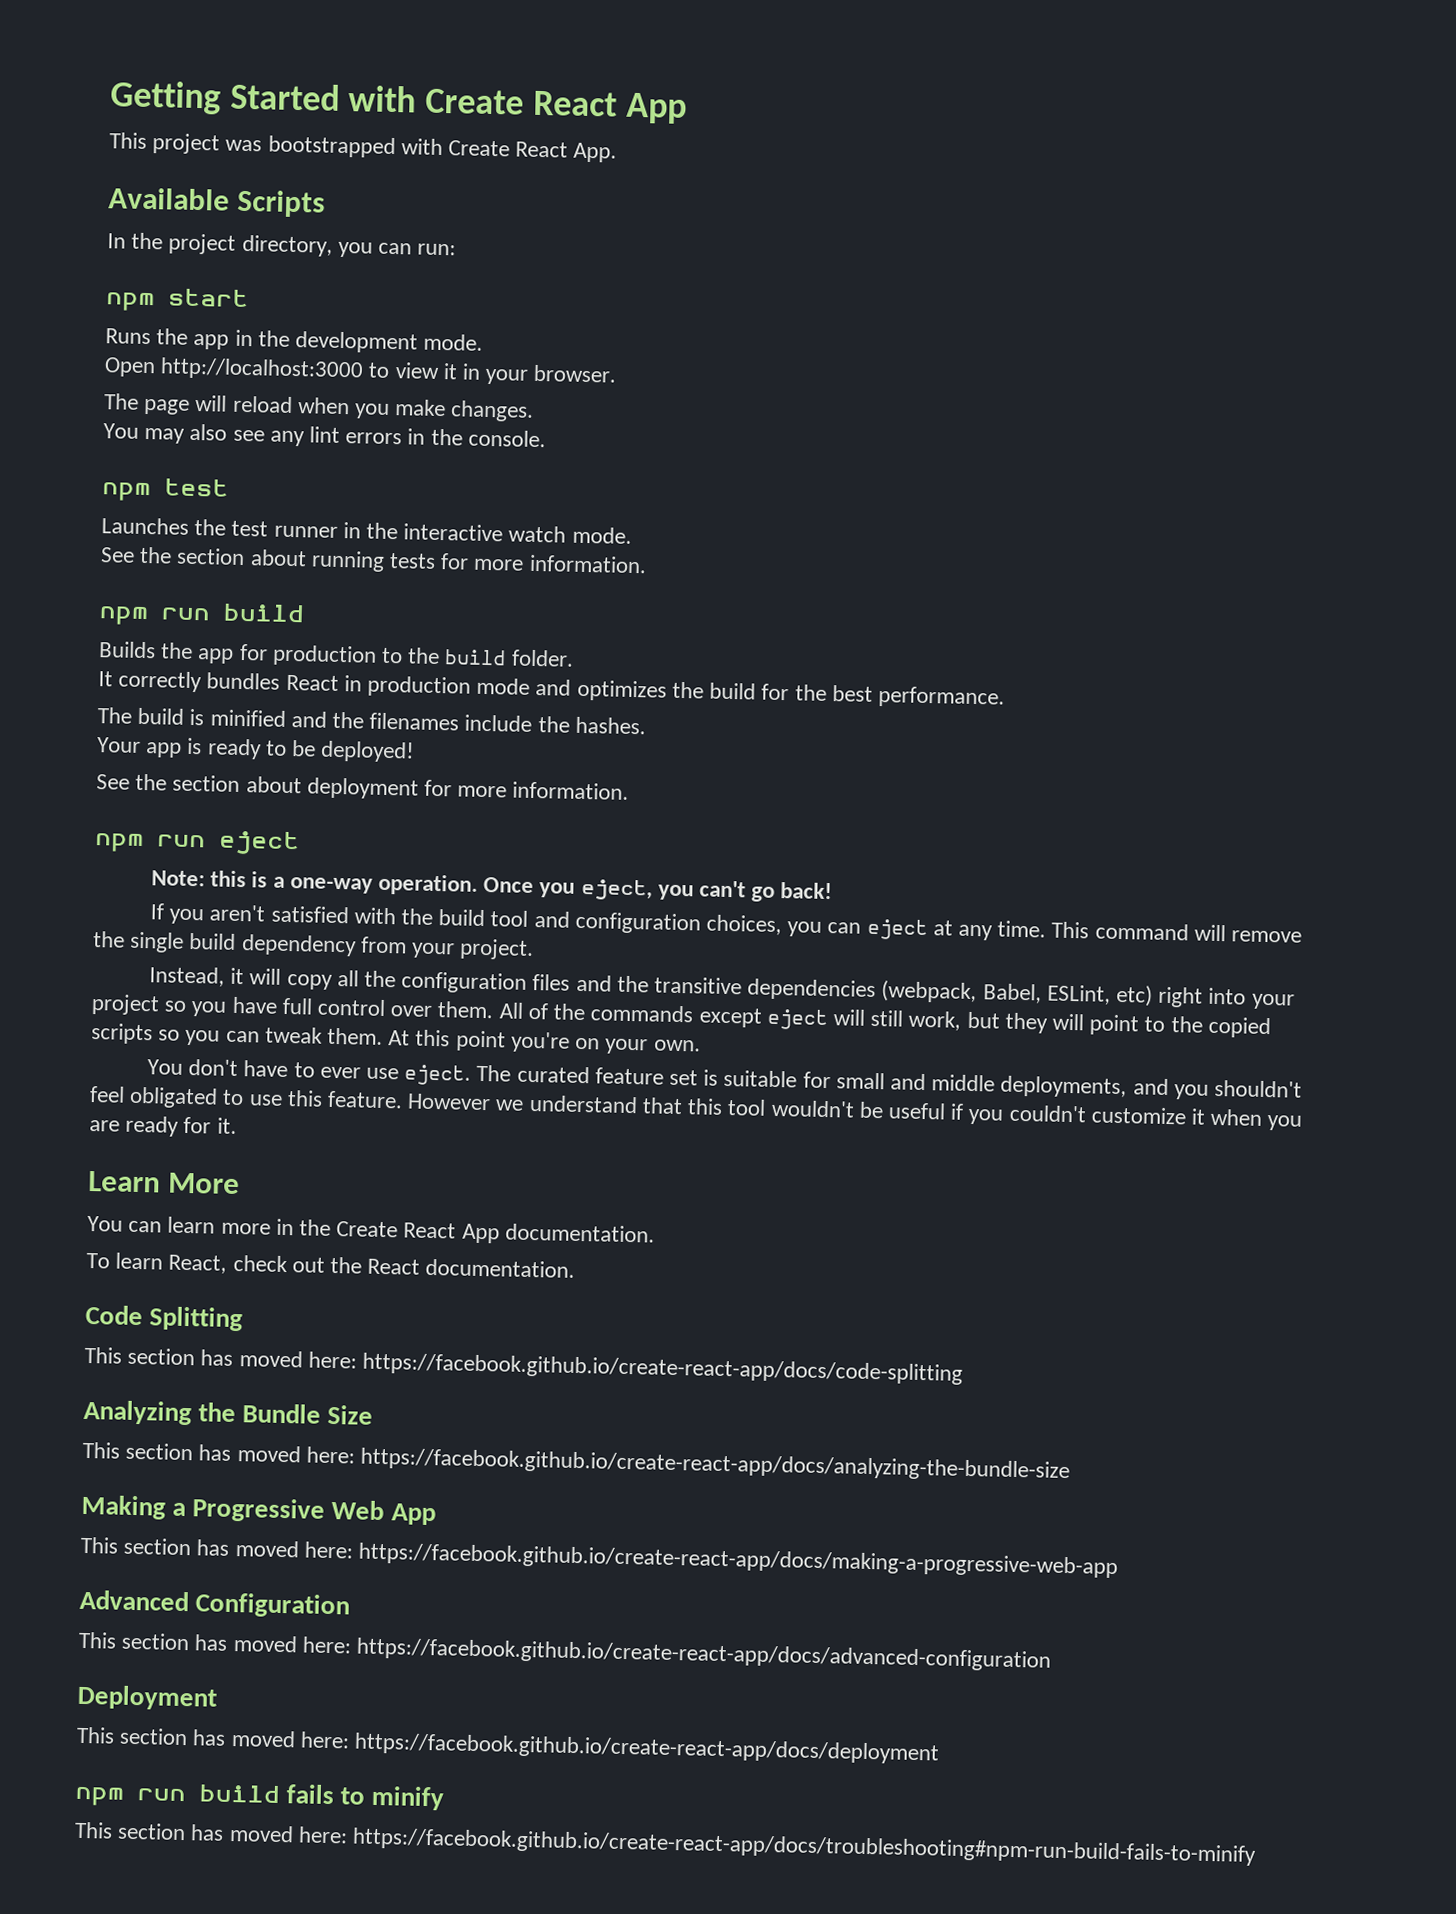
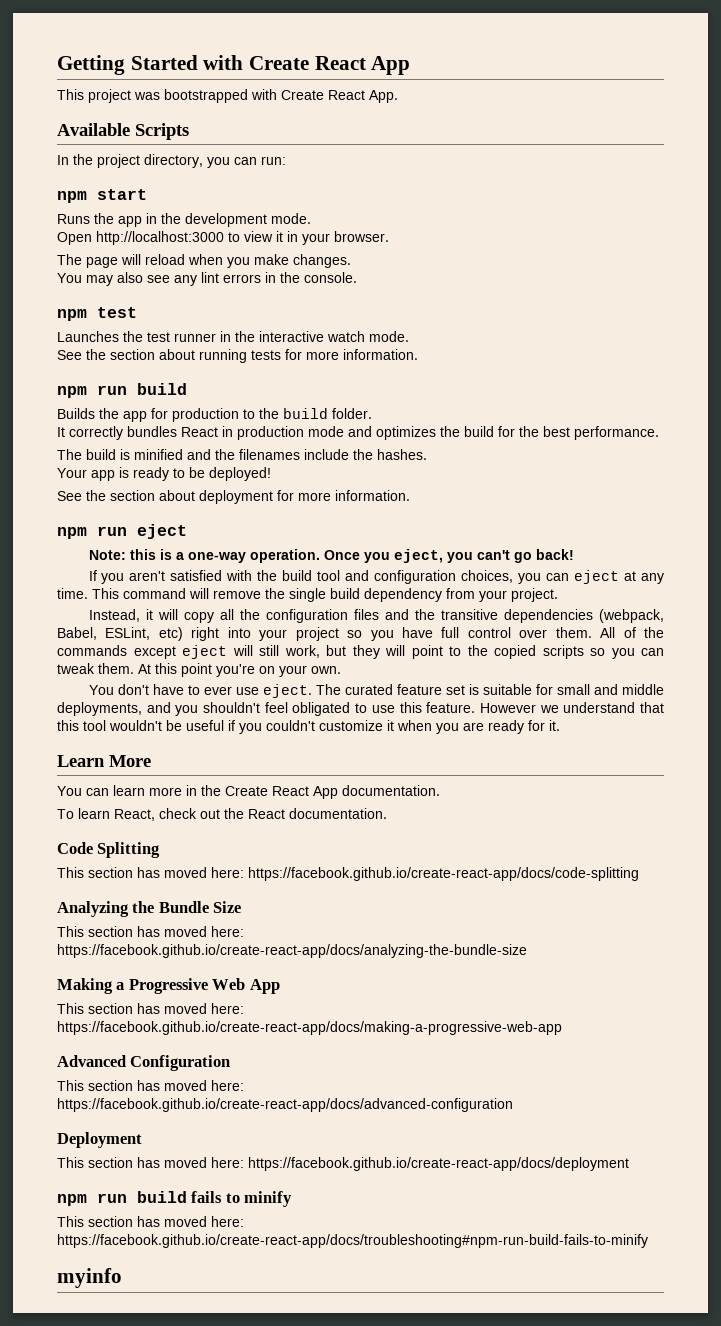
+ myinfo

